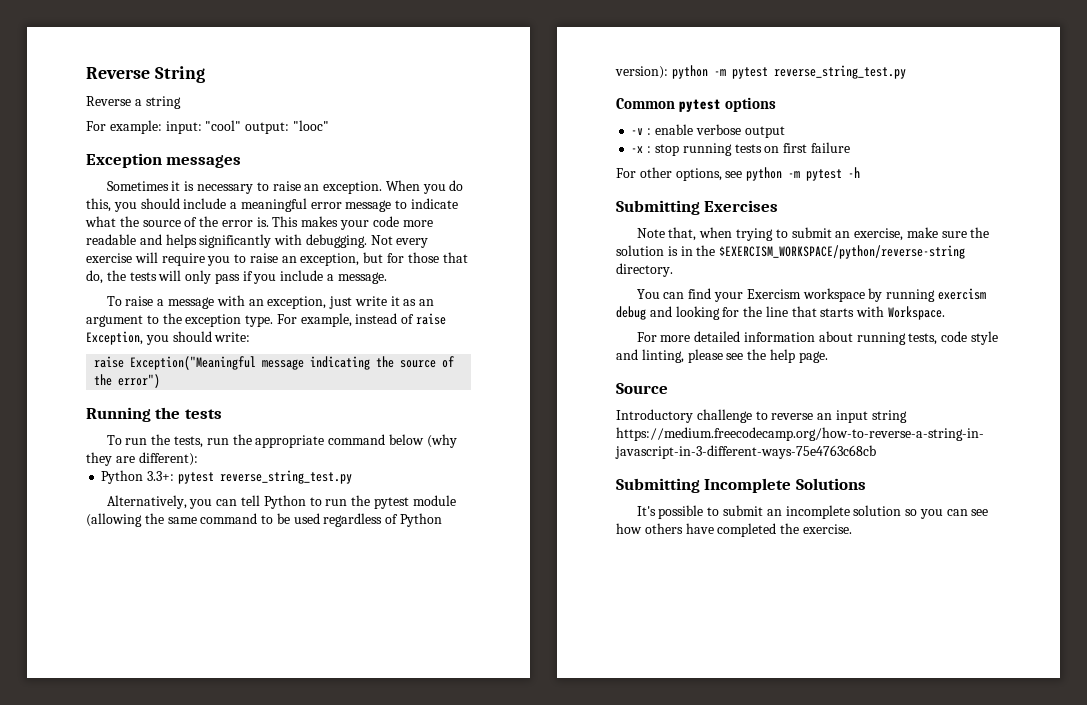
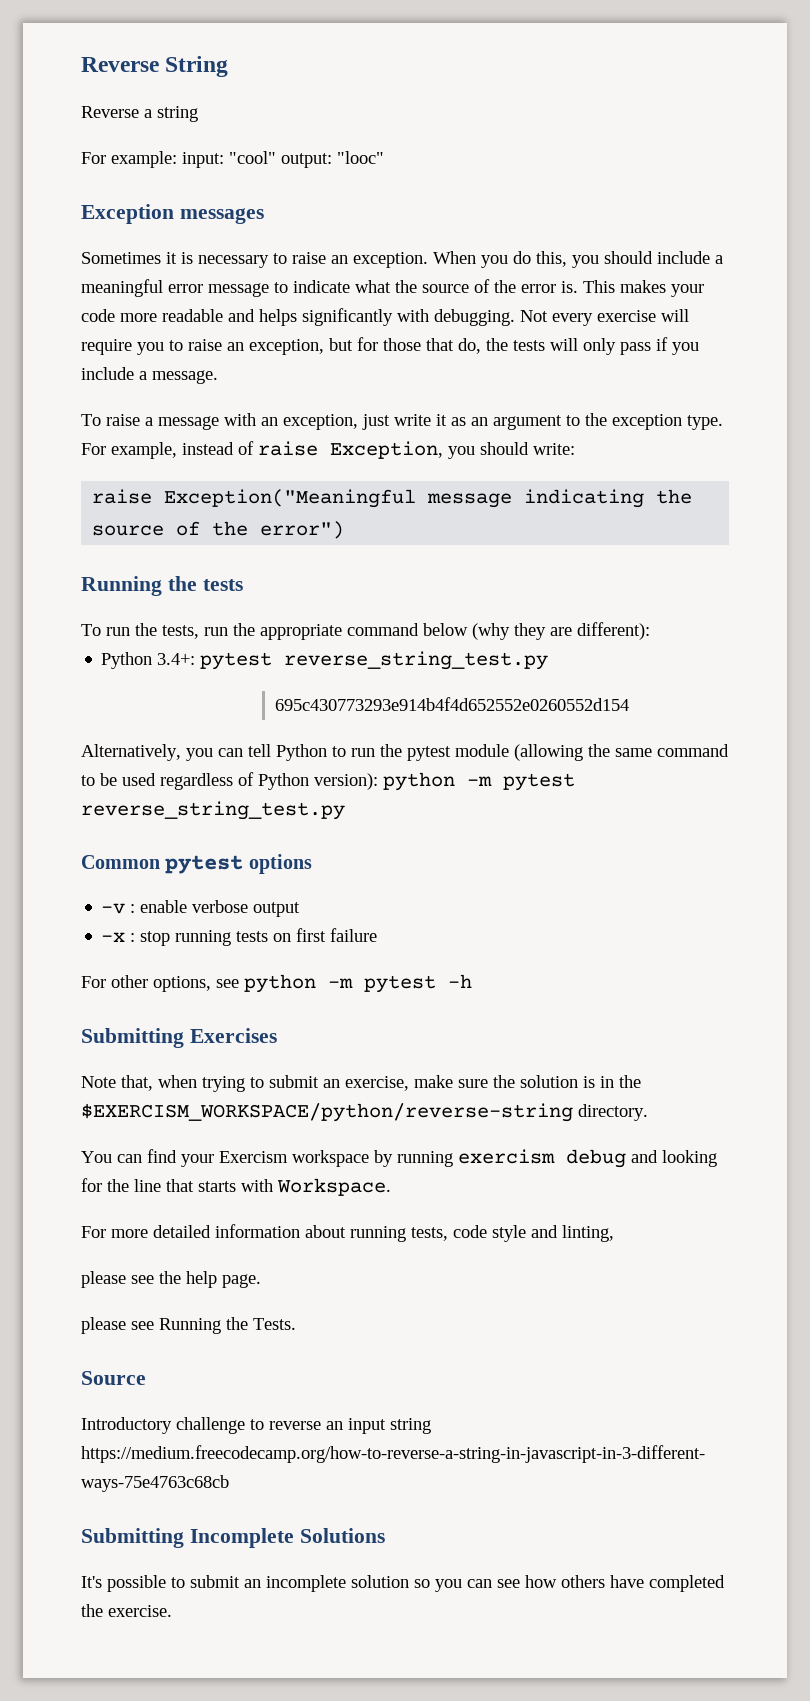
- Python 3.3+: pytest reverse_string_test.py
+ Python 3.4+: pytest reverse_string_test.py
+ 695c430773293e914b4f4d652552e0260552d154
- For more detailed information about running tests, code style and linting, please see the help page.
+ For more detailed information about running tests, code style and linting,
+ please see the help page.
+ please see Running the Tests.

